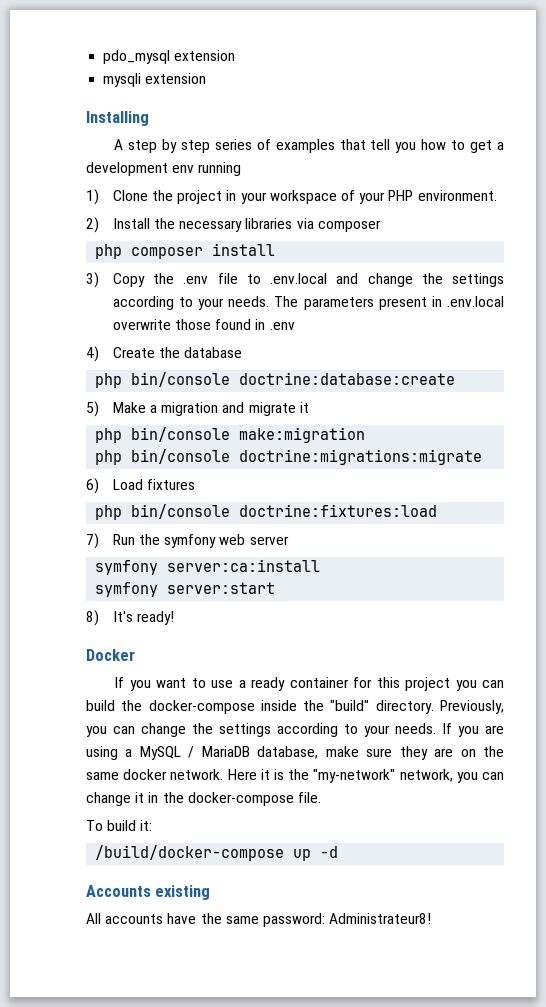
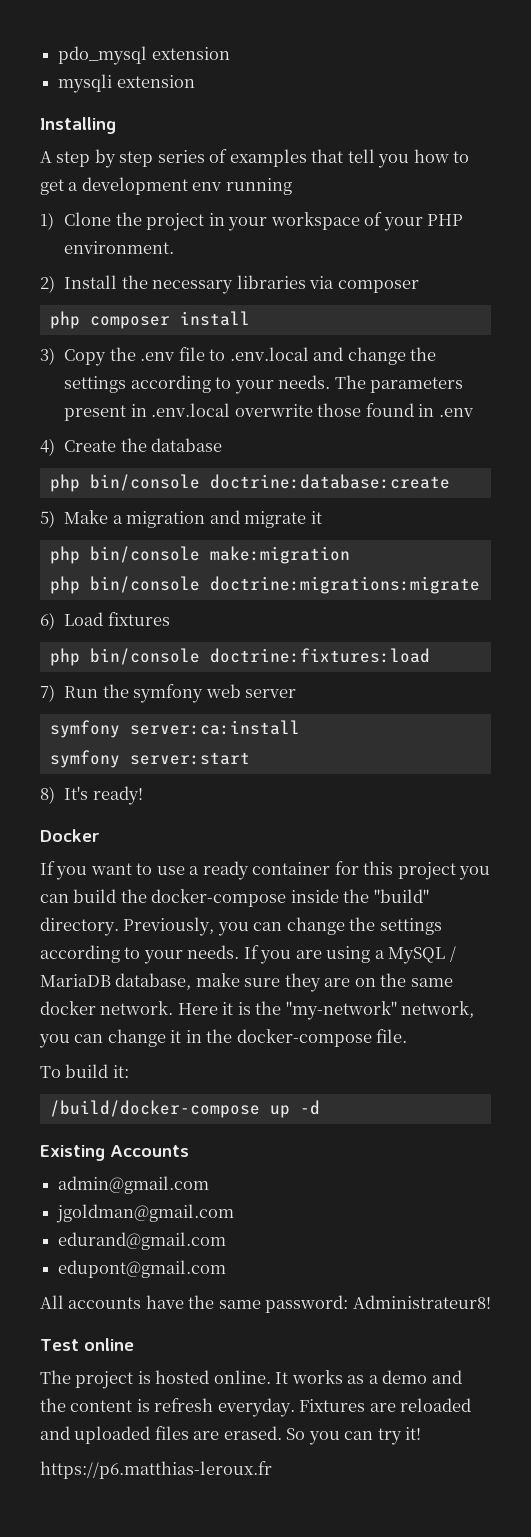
- Accounts existing
+ Existing Accounts
+ admin@gmail.com
+ jgoldman@gmail.com
+ edurand@gmail.com
+ edupont@gmail.com
+ Test online
+ The project is hosted online. It works as a demo and the content is refresh everyday. Fixtures are reloaded and uploaded files are erased. So you can try it!
+ https://p6.matthias-leroux.fr

